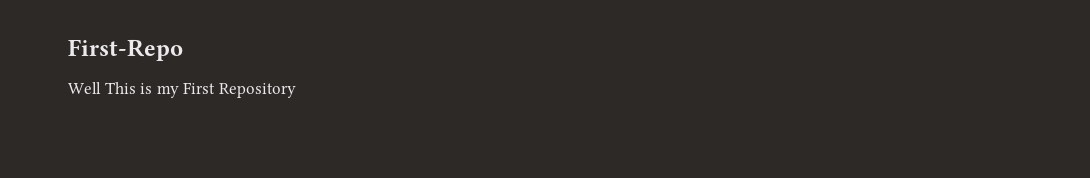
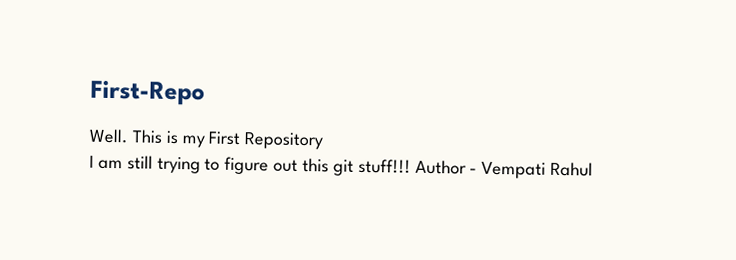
- Well This is my First Repository
+ Well. This is my First Repository
+ I am still trying to figure out this git stuff!!! Author - Vempati Rahul

